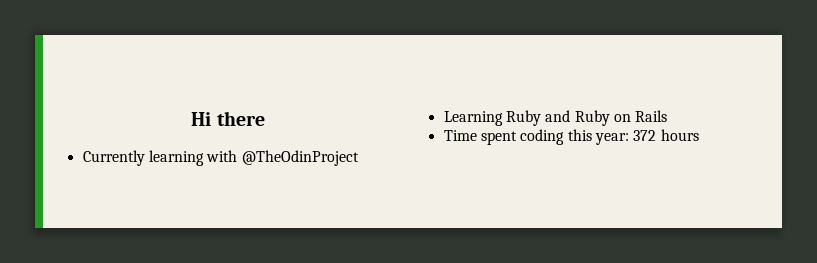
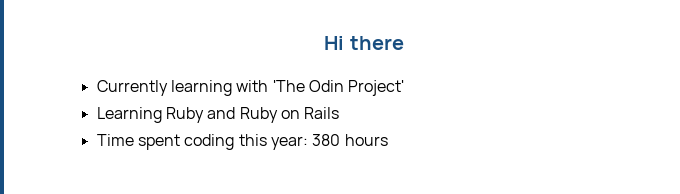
- Currently learning with @TheOdinProject
+ Currently learning with 'The Odin Project'
- Time spent coding this year: 372 hours
+ Time spent coding this year: 380 hours

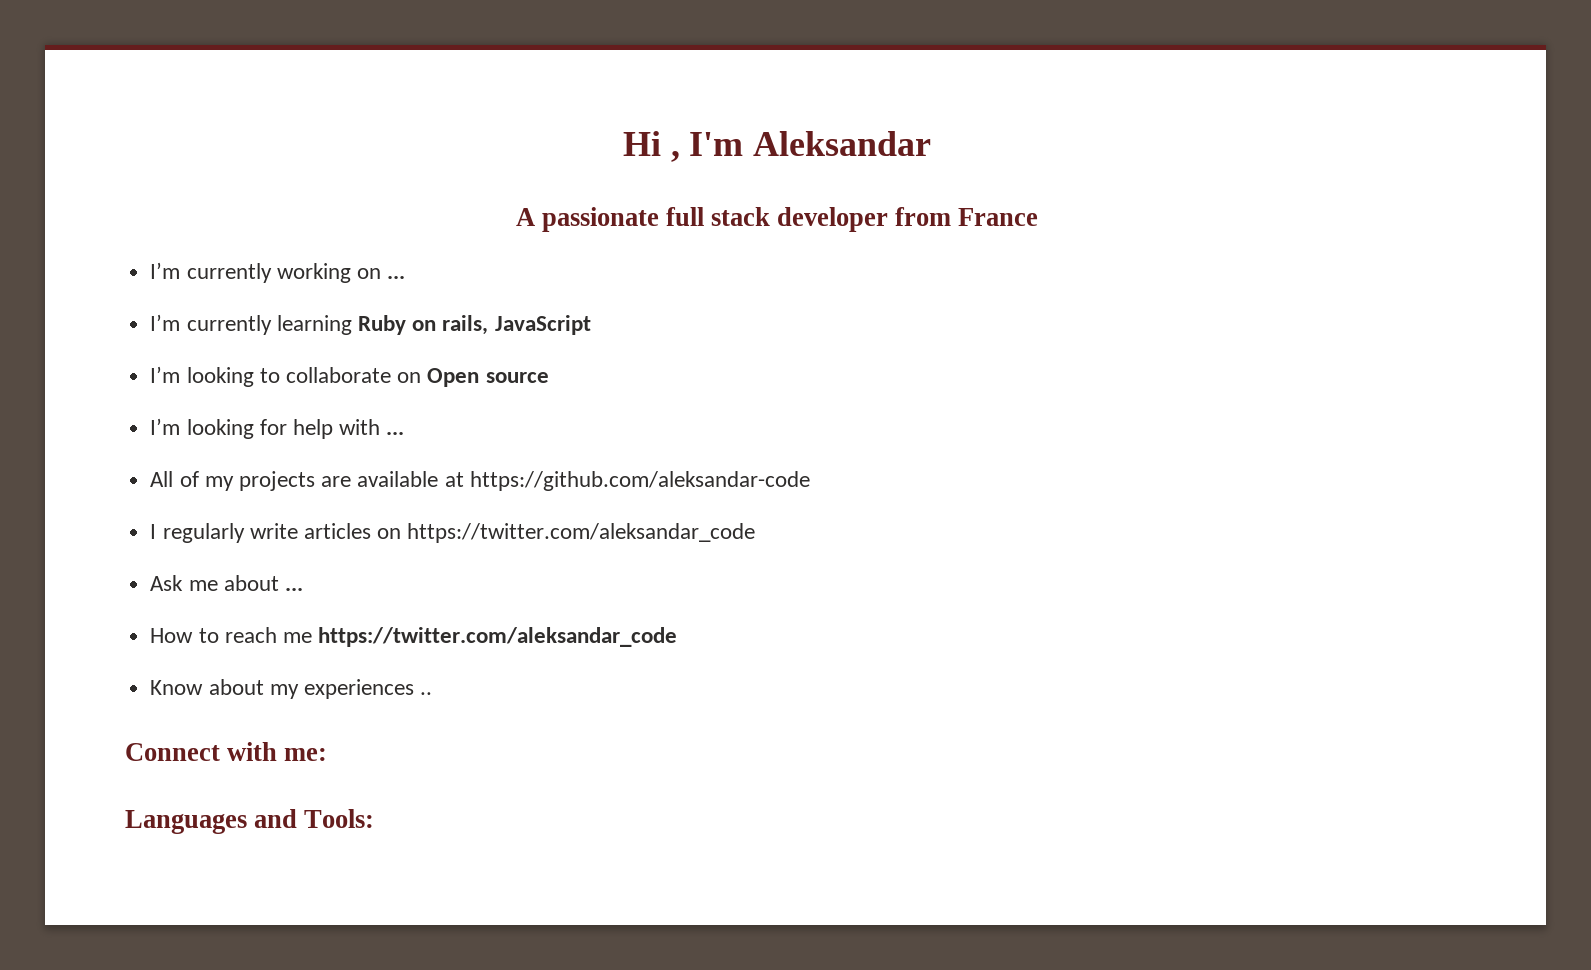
- Hi there
- Currently learning with 'The Odin Project'
- Learning Ruby and Ruby on Rails
- Time spent coding this year: 380 hours
+ Hi , I'm Aleksandar
+ A passionate full stack developer from France
+ I’m currently working on ...
+ I’m currently learning Ruby on rails, JavaScript
+ I’m looking to collaborate on Open source
+ I’m looking for help with ...
+ All of my projects are available at https://github.com/aleksandar-code
+ I regularly write articles on https://twitter.com/aleksandar_code
+ Ask me about ...
+ How to reach me https://twitter.com/aleksandar_code
+ Know about my experiences ..
+ Connect with me:
+ Languages and Tools:

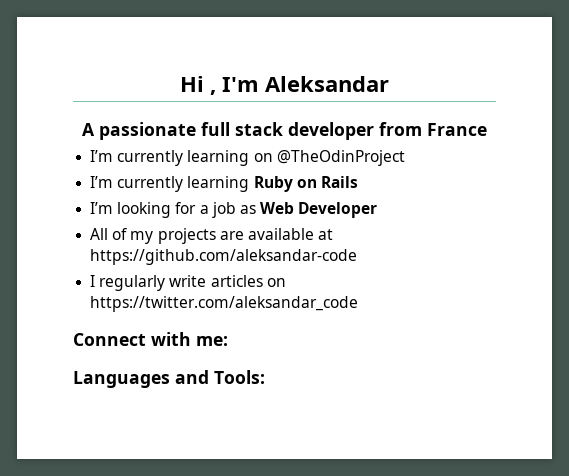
- I’m currently working on ...
+ I’m currently learning on @TheOdinProject
- I’m currently learning Ruby on rails, JavaScript
- I’m looking to collaborate on Open source
- I’m looking for help with ...
+ I’m currently learning Ruby on Rails
+ I’m looking for a job as Web Developer
- Ask me about ...
- How to reach me https://twitter.com/aleksandar_code
- Know about my experiences ..

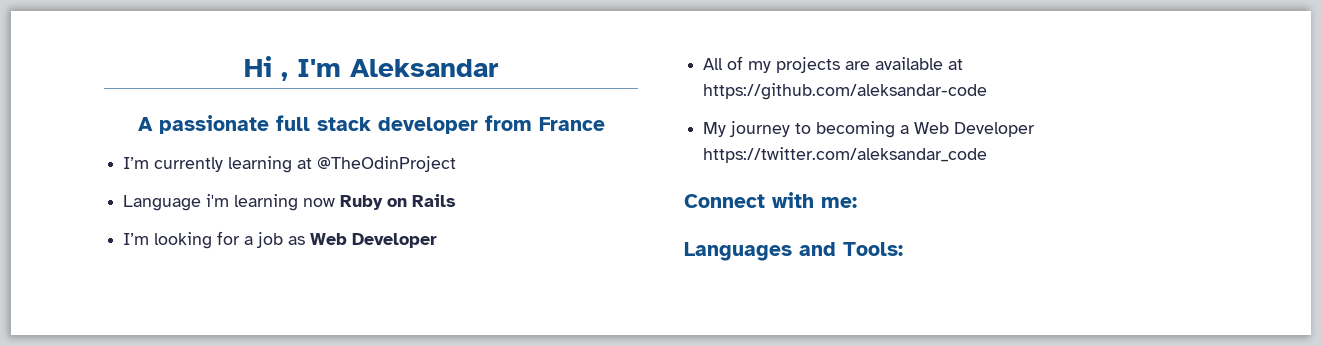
- I’m currently learning on @TheOdinProject
+ I’m currently learning at @TheOdinProject
- I’m currently learning Ruby on Rails
+ Language i'm learning now Ruby on Rails
- I regularly write articles on https://twitter.com/aleksandar_code
+ My journey to becoming a Web Developer https://twitter.com/aleksandar_code

